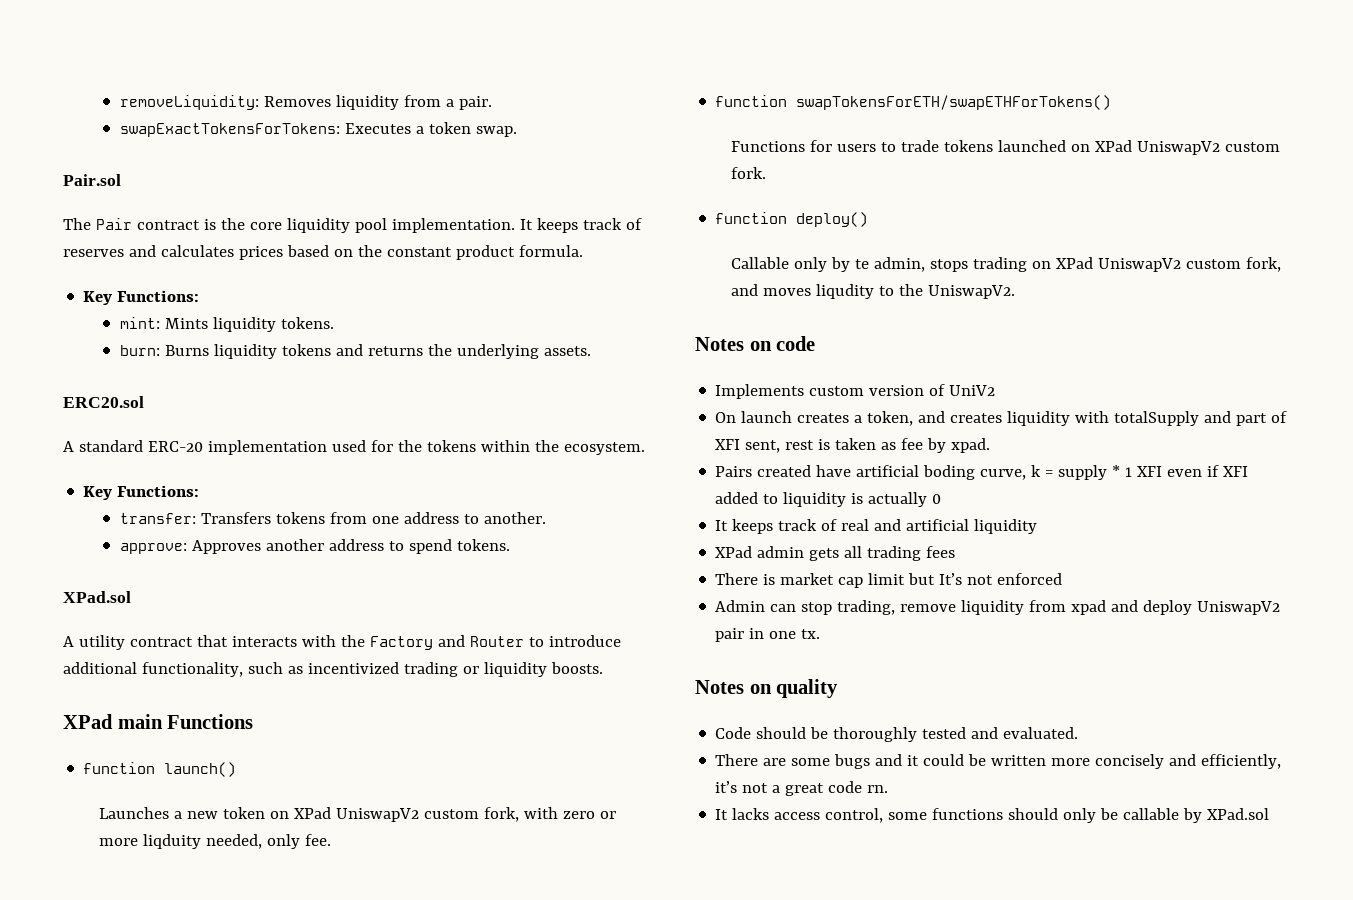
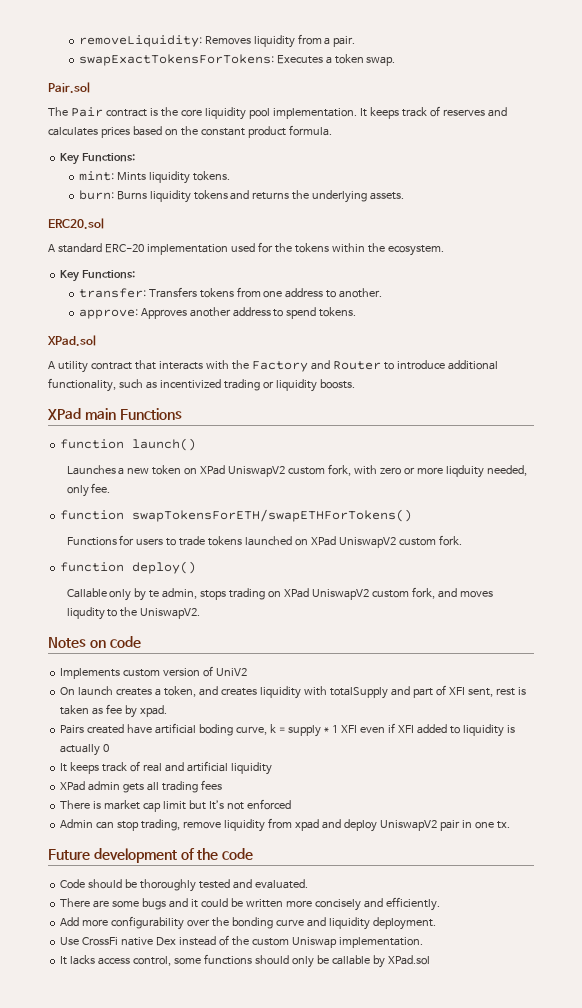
- Notes on quality
+ Future development of the code
- There are some bugs and it could be written more concisely and efficiently, it’s not a great code rn.
+ There are some bugs and it could be written more concisely and efficiently.
+ Add more configurability over the bonding curve and liquidity deployment.
+ Use CrossFi native Dex instead of the custom Uniswap implementation.

